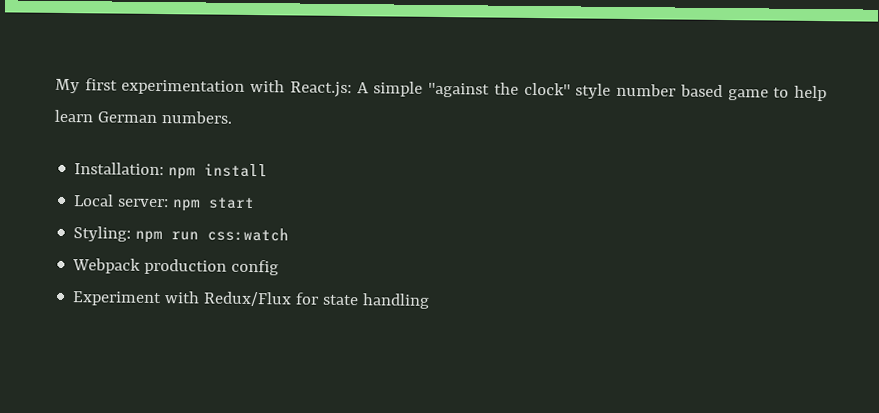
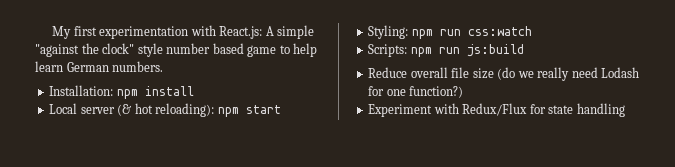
- Local server: npm start
+ Local server (& hot reloading): npm start
- Webpack production config
+ Scripts: npm run js:build
+ Reduce overall file size (do we really need Lodash for one function?)

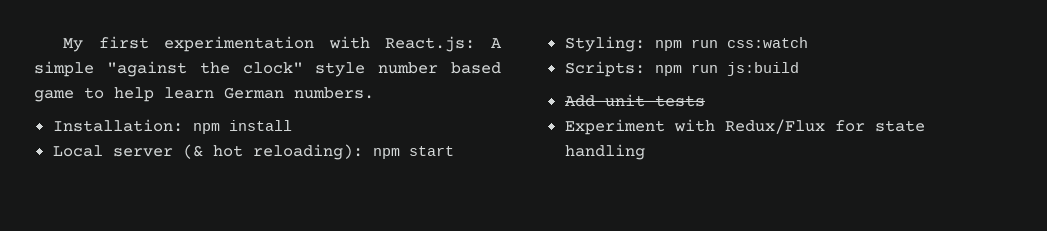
- Reduce overall file size (do we really need Lodash for one function?)
+ Add unit tests

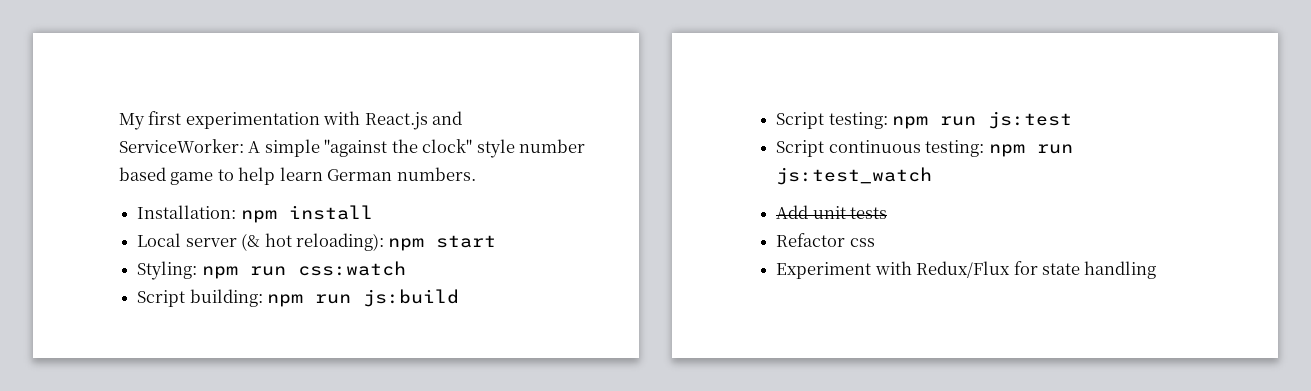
- My first experimentation with React.js: A simple "against the clock" style number based game to help learn German numbers.
+ My first experimentation with React.js and ServiceWorker: A simple "against the clock" style number based game to help learn German numbers.
- Scripts: npm run js:build
+ Script building: npm run js:build
+ Script testing: npm run js:test
+ Script continuous testing: npm run js:test_watch
+ Refactor css

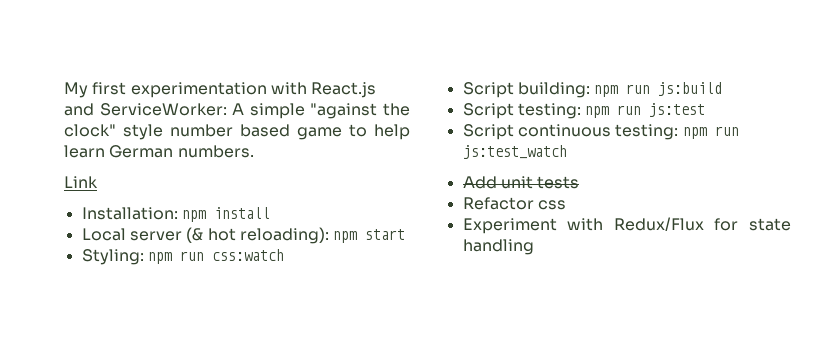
+ Link

